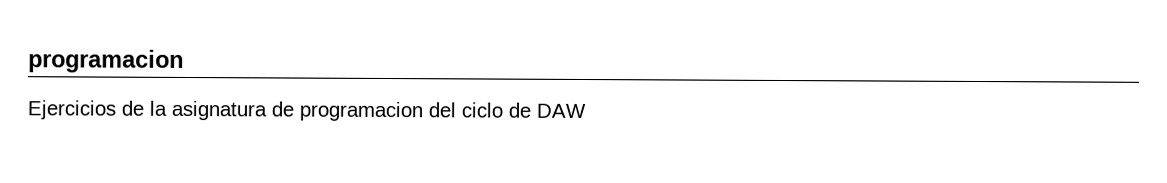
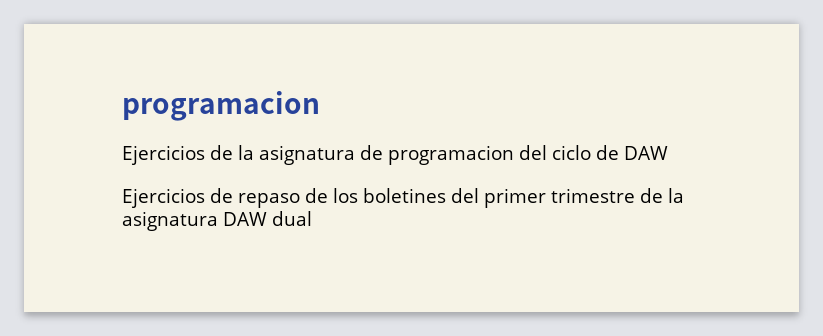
+ Ejercicios de repaso de los boletines del primer trimestre de la asignatura DAW dual

